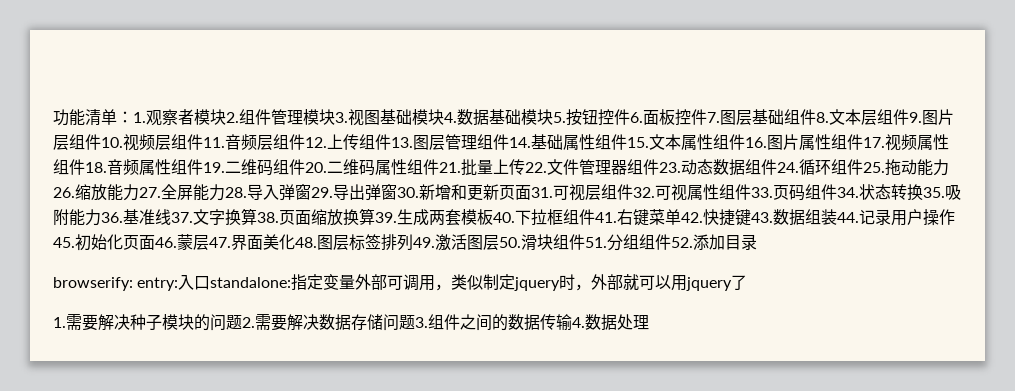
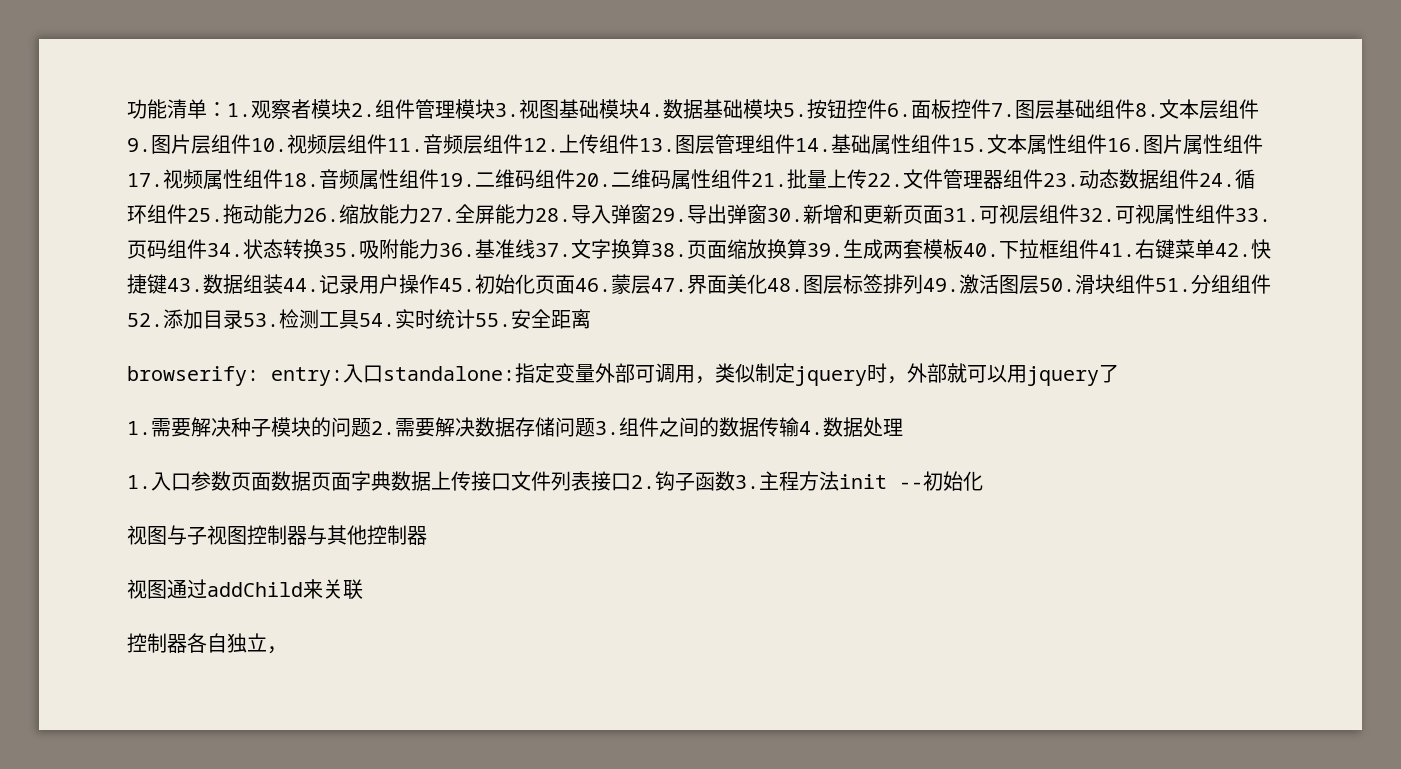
- 1.观察者模块2.组件管理模块3.视图基础模块4.数据基础模块5.按钮控件6.面板控件7.图层基础组件8.文本层组件9.图片层组件10.视频层组件11.音频层组件12.上传组件13.图层管理组件14.基础属性组件15.文本属性组件16.图片属性组件17.视频属性组件18.音频属性组件19.二维码组件20.二维码属性组件21.批量上传22.文件管理器组件23.动态数据组件24.循环组件25.拖动能力26.缩放能力27.全屏能力28.导入弹窗29.导出弹窗30.新增和更新页面31.可视层组件32.可视属性组件33.页码组件34.状态转换35.吸附能力36.基准线37.文字换算38.页面缩放换算39.生成两套模板40.下拉框组件41.右键菜单42.快捷键43.数据组装44.记录用户操作45.初始化页面46.蒙层47.界面美化48.图层标签排列49.激活图层50.滑块组件51.分组组件52.添加目录
+ 1.观察者模块2.组件管理模块3.视图基础模块4.数据基础模块5.按钮控件6.面板控件7.图层基础组件8.文本层组件9.图片层组件10.视频层组件11.音频层组件12.上传组件13.图层管理组件14.基础属性组件15.文本属性组件16.图片属性组件17.视频属性组件18.音频属性组件19.二维码组件20.二维码属性组件21.批量上传22.文件管理器组件23.动态数据组件24.循环组件25.拖动能力26.缩放能力27.全屏能力28.导入弹窗29.导出弹窗30.新增和更新页面31.可视层组件32.可视属性组件33.页码组件34.状态转换35.吸附能力36.基准线37.文字换算38.页面缩放换算39.生成两套模板40.下拉框组件41.右键菜单42.快捷键43.数据组装44.记录用户操作45.初始化页面46.蒙层47.界面美化48.图层标签排列49.激活图层50.滑块组件51.分组组件52.添加目录53.检测工具54.实时统计55.安全距离
+ 1.入口参数页面数据页面字典数据上传接口文件列表接口2.钩子函数3.主程方法init --初始化
+ 视图与子视图控制器与其他控制器
+ 视图通过addChild来关联
+ 控制器各自独立，

